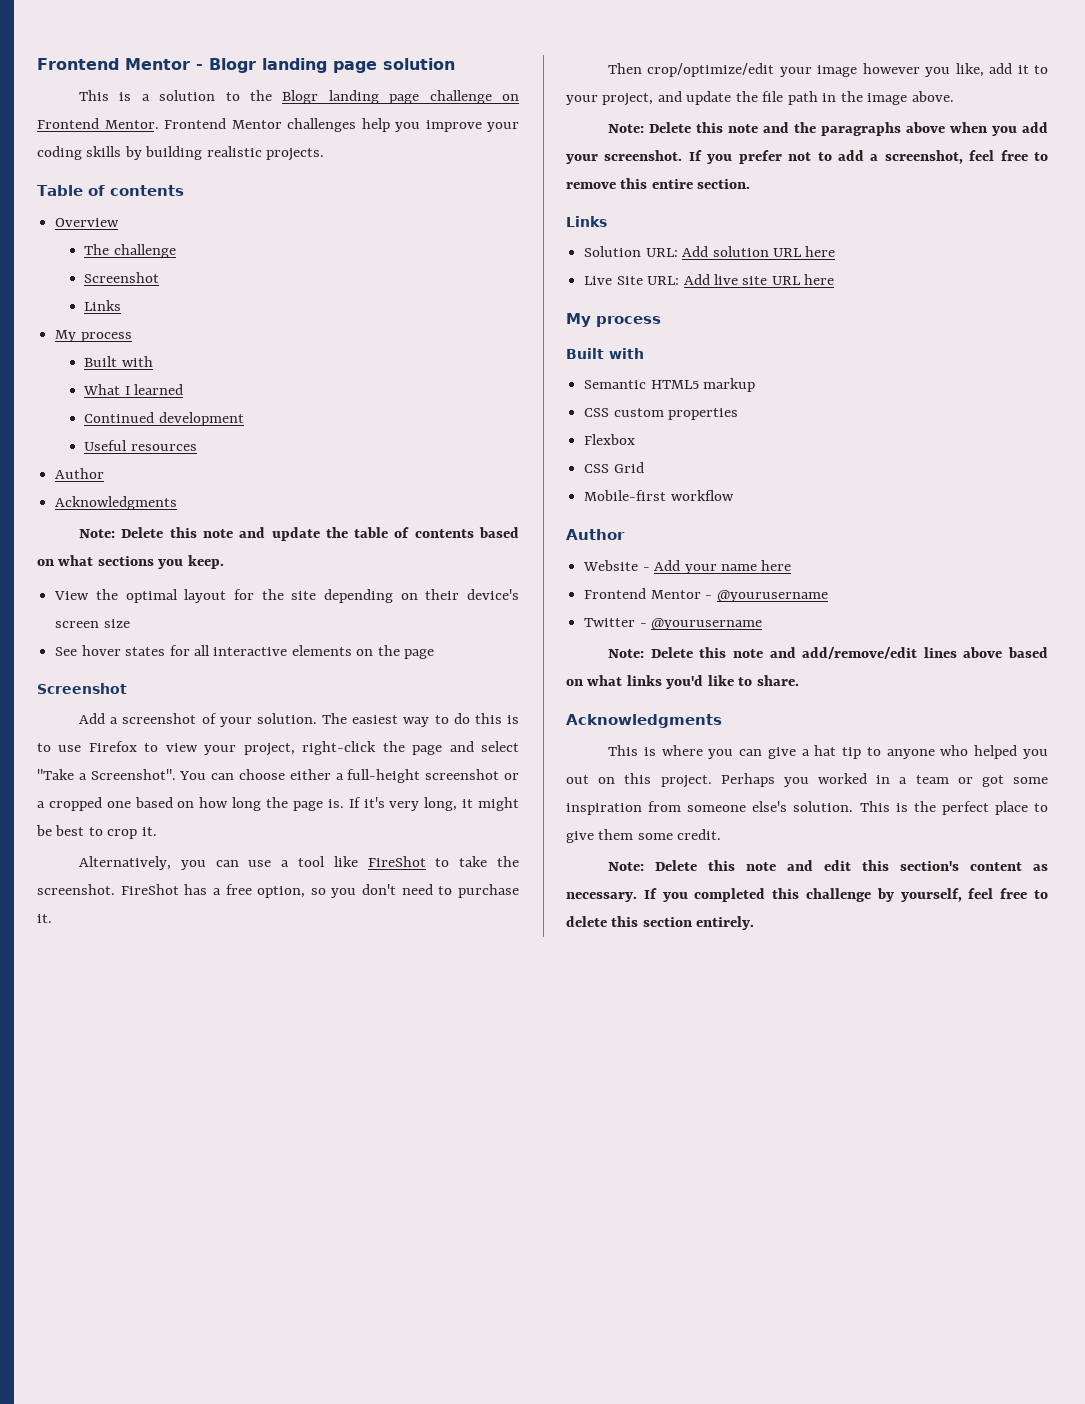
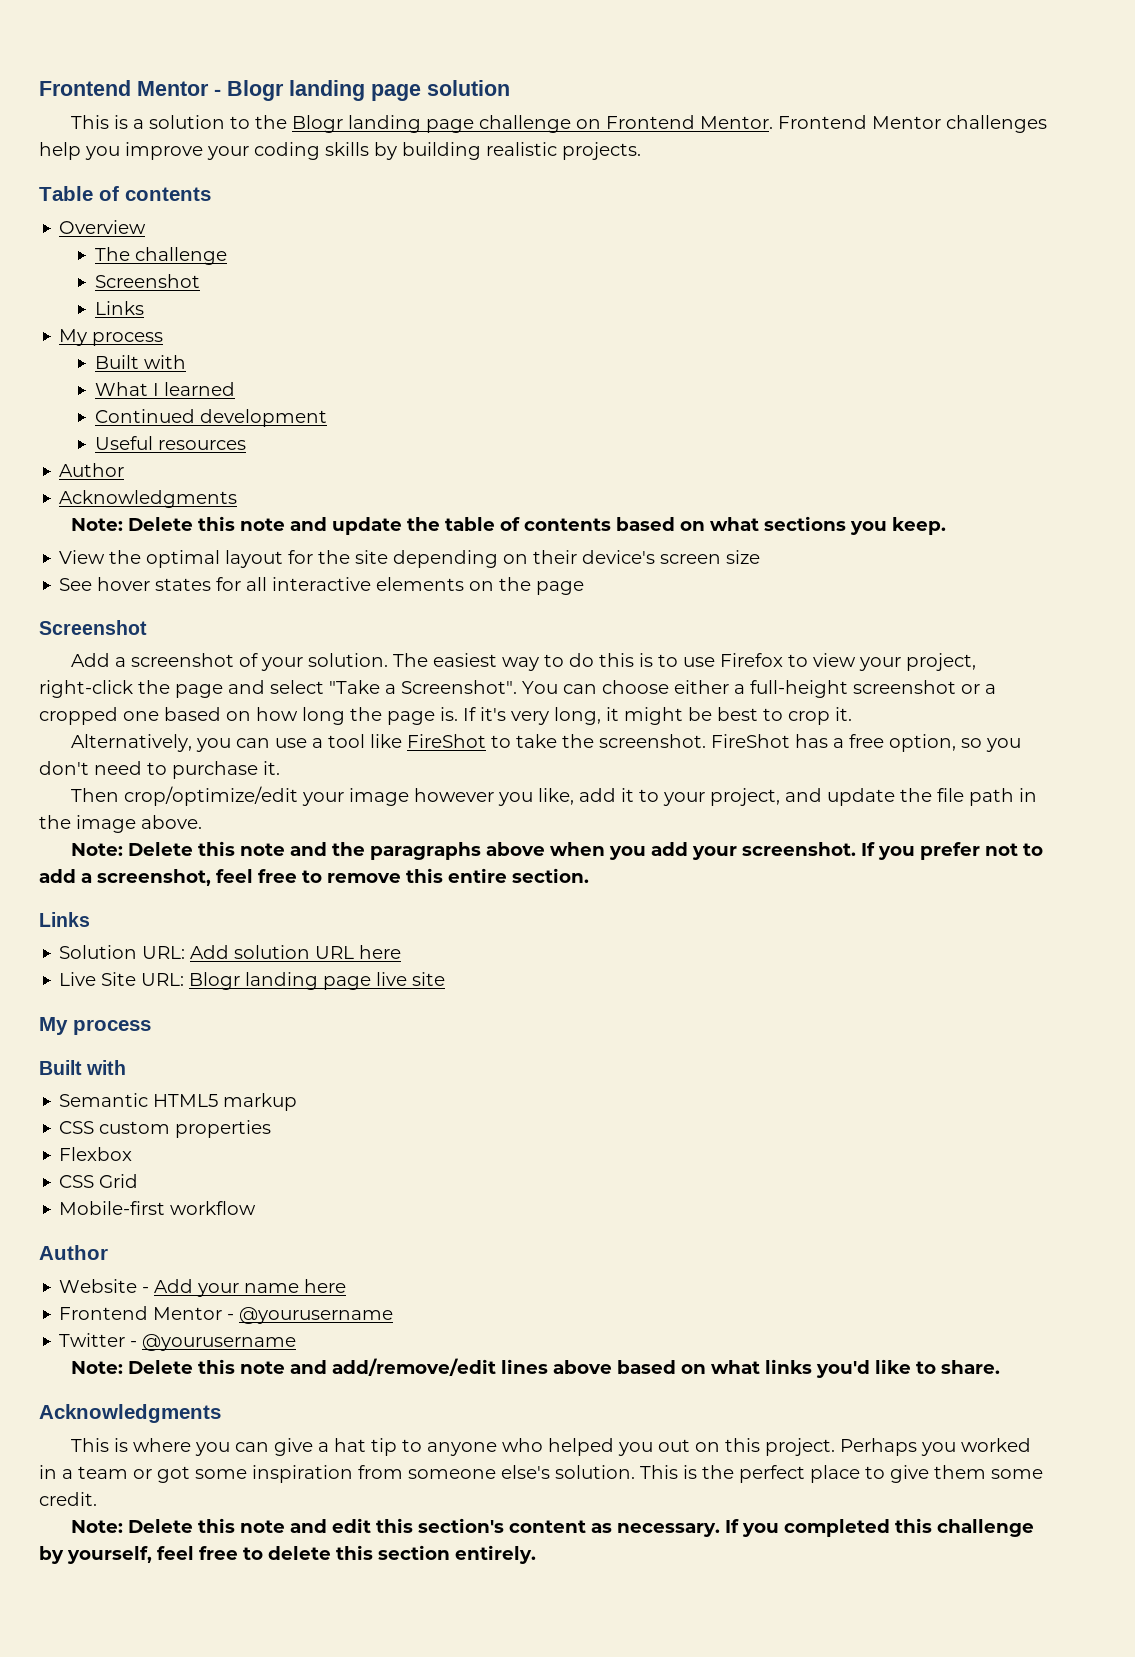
- Live Site URL: Add live site URL here
+ Live Site URL: Blogr landing page live site

